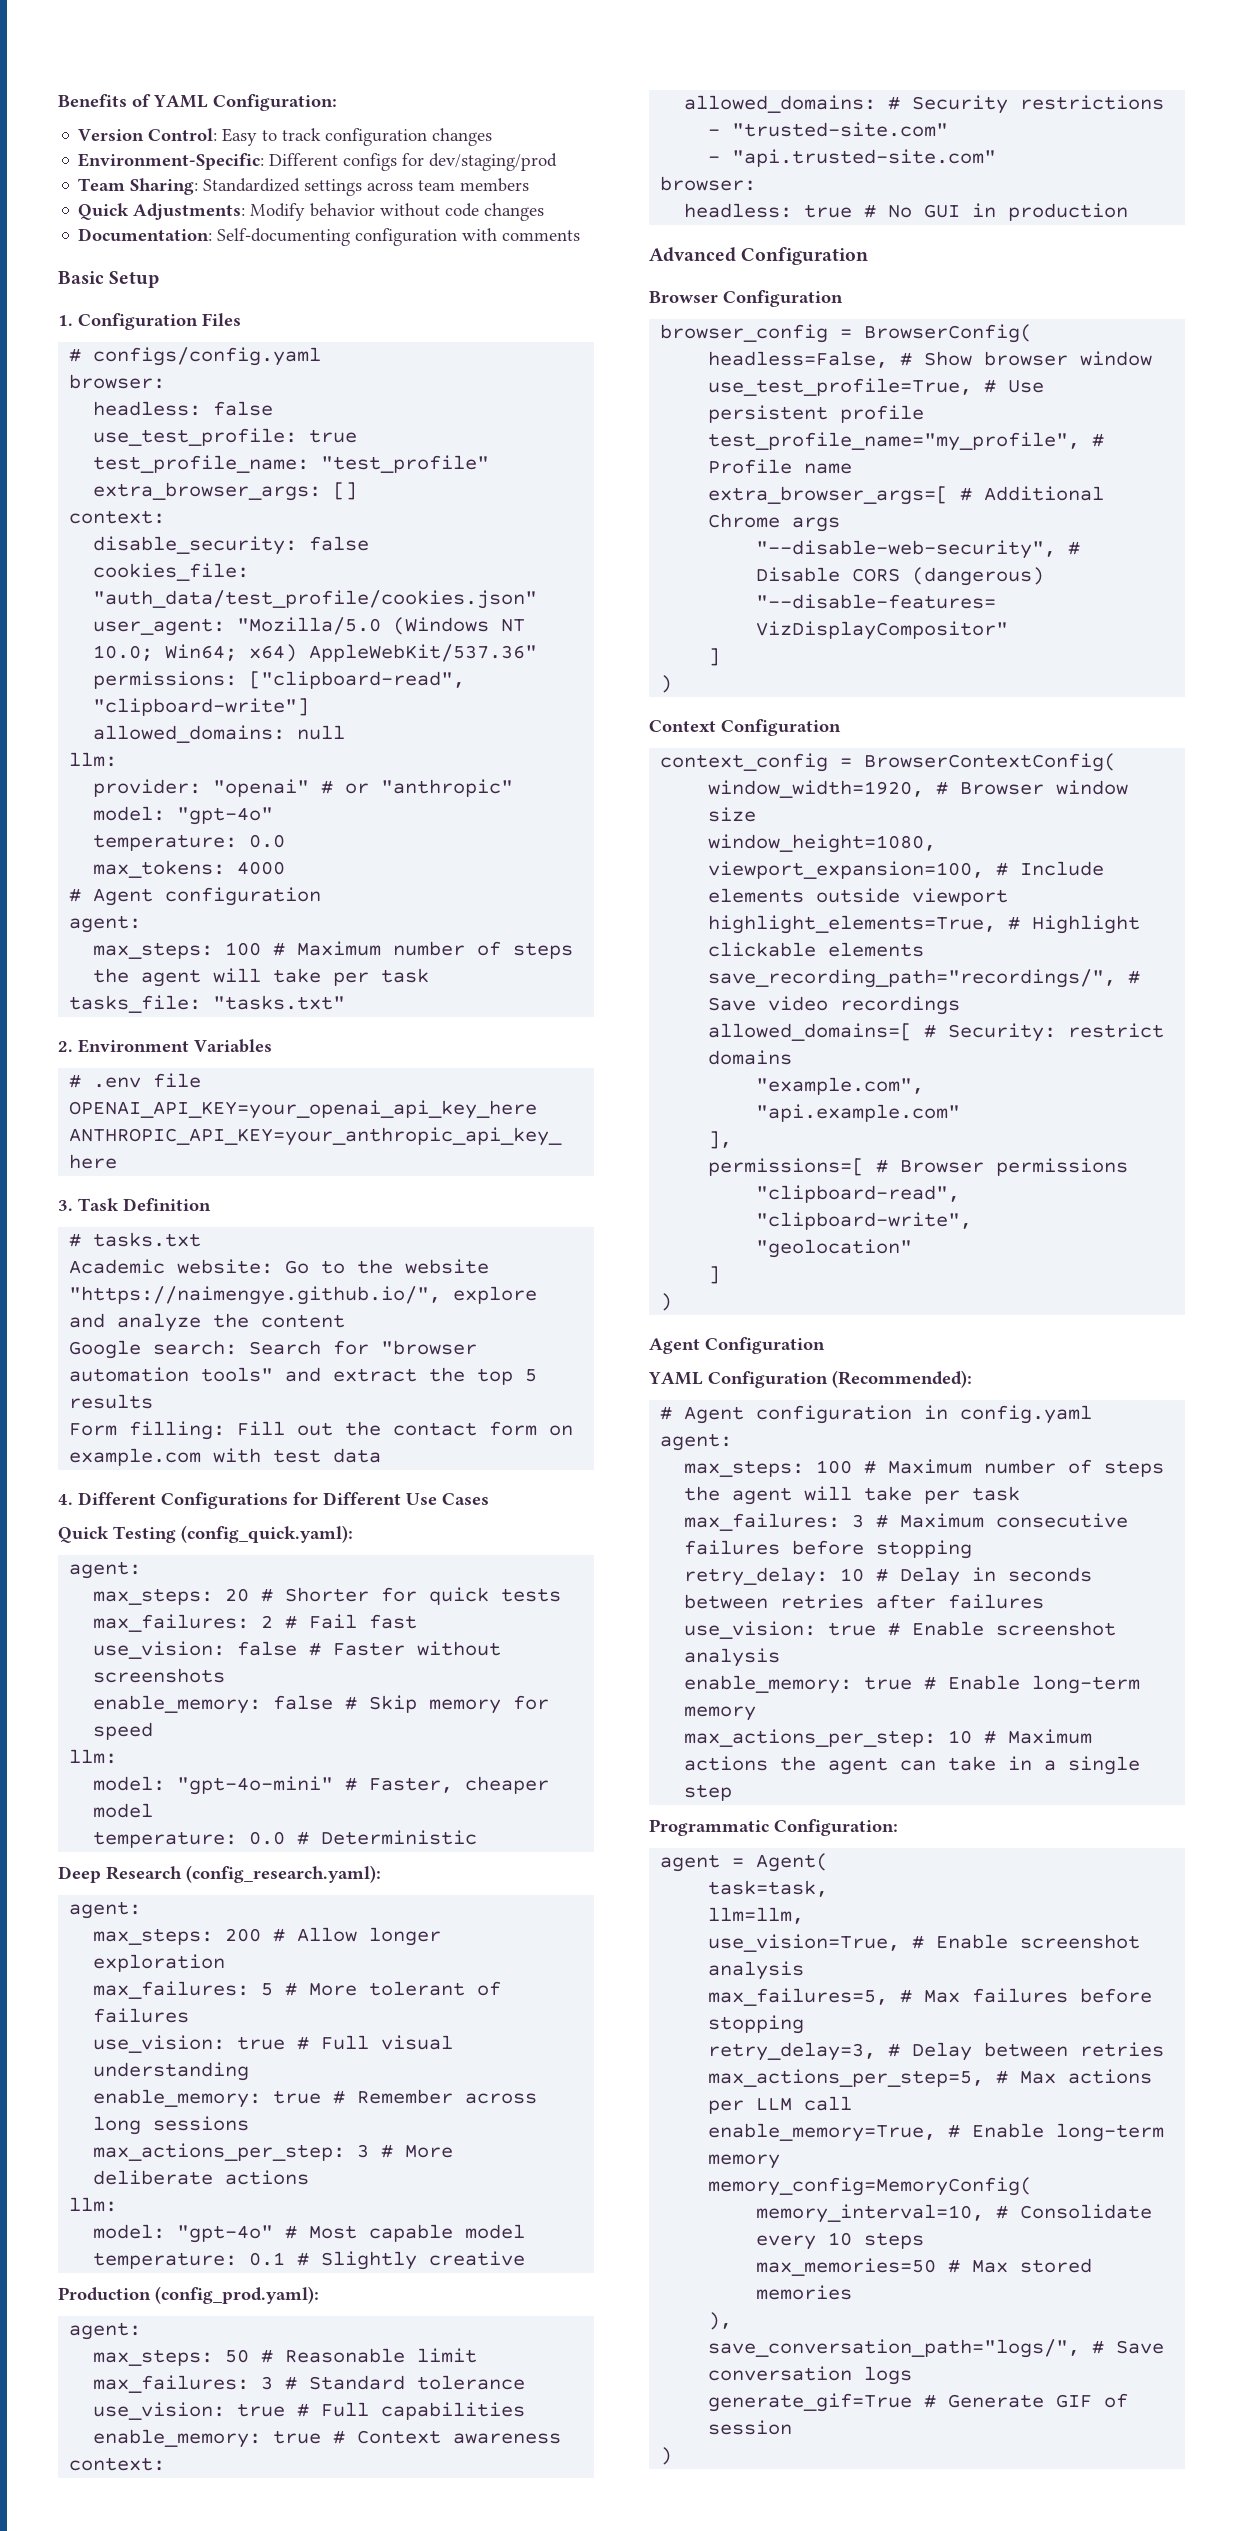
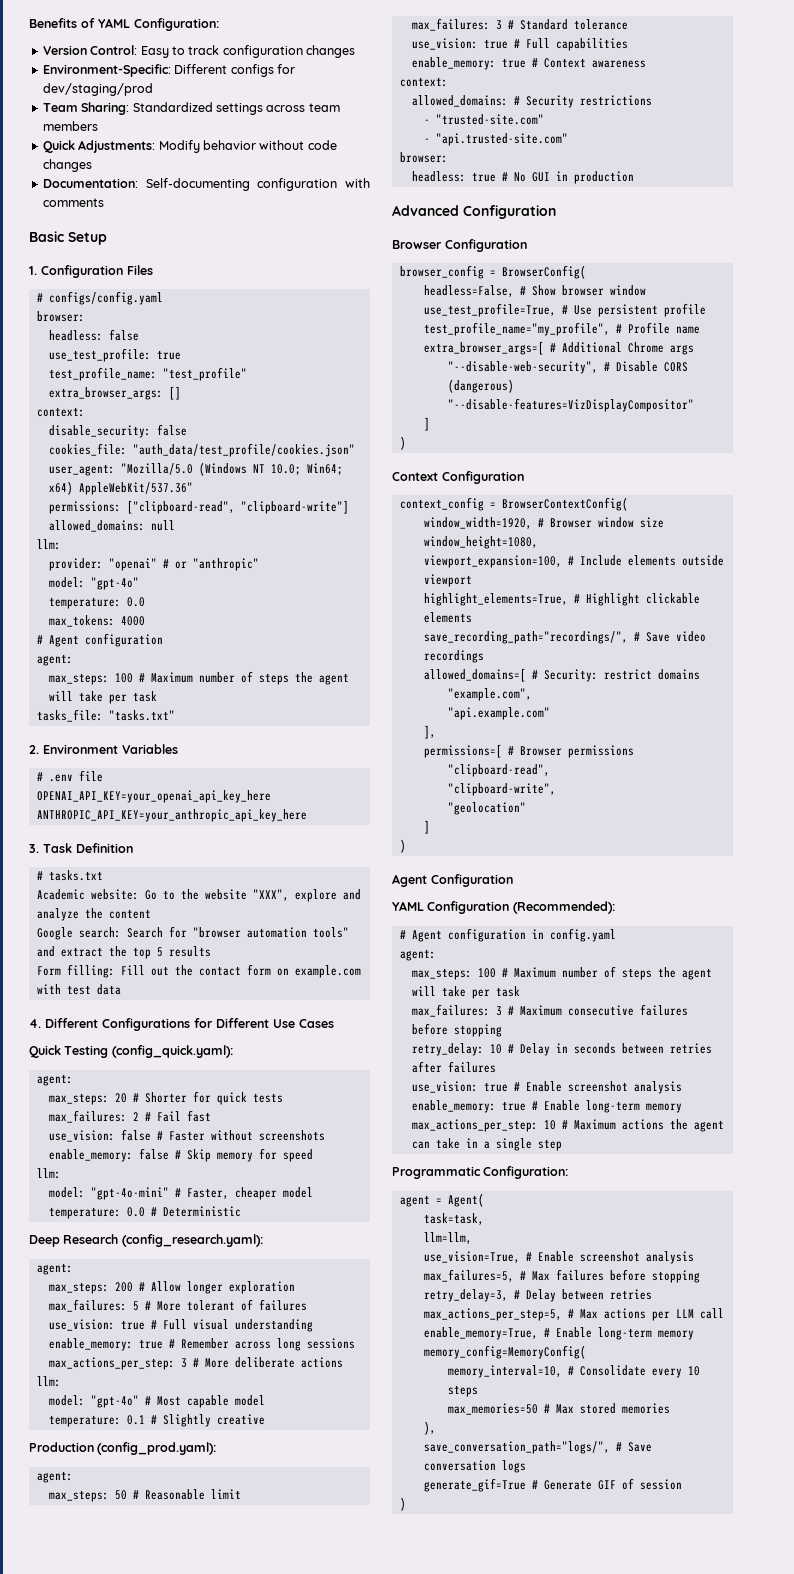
- Academic website: Go to the website "https://naimengye.github.io/", explore and analyze the content
+ Academic website: Go to the website "XXX", explore and analyze the content

